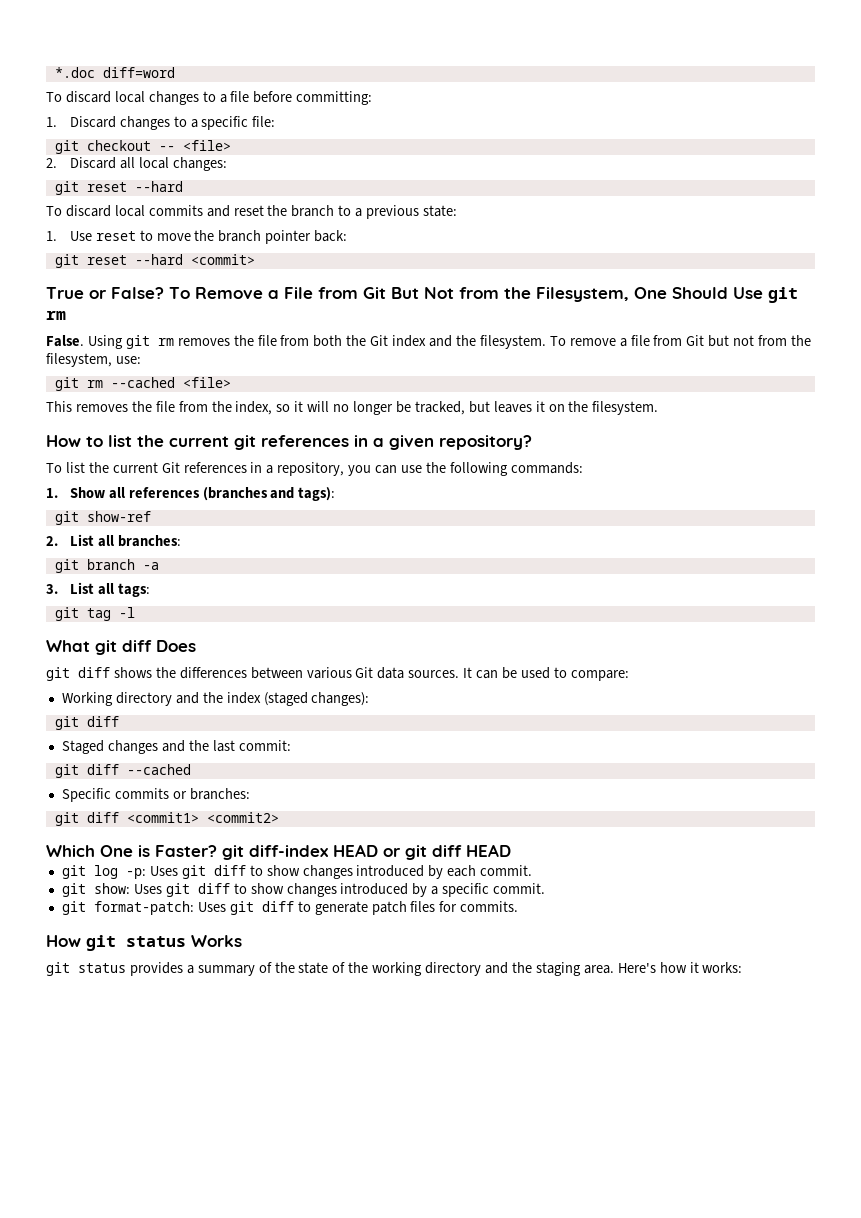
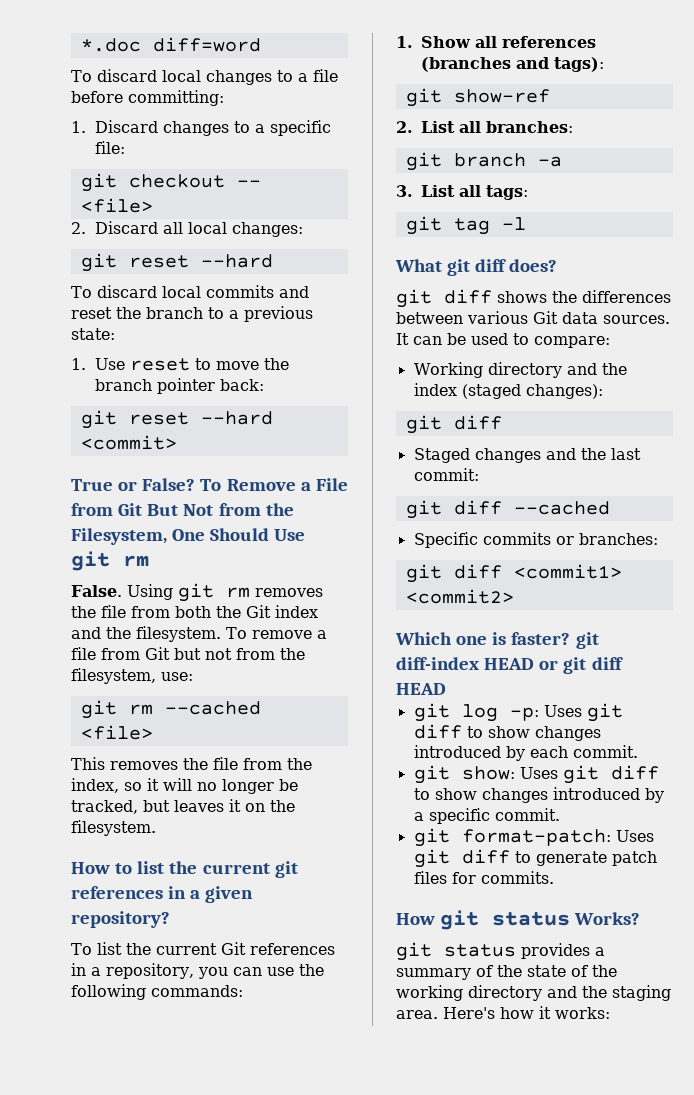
- What git diff Does
+ What git diff does?
- Which One is Faster? git diff-index HEAD or git diff HEAD
+ Which one is faster? git diff-index HEAD or git diff HEAD
- How git status Works
+ How git status Works?

